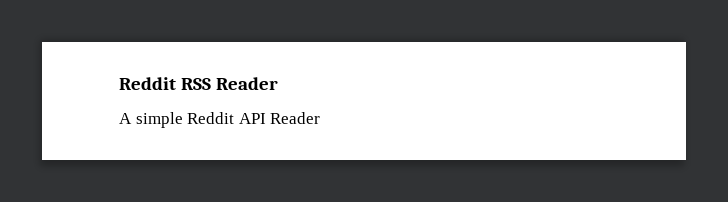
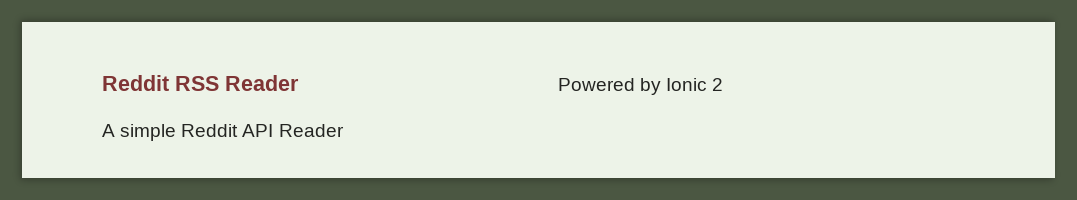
+ Powered by Ionic 2

